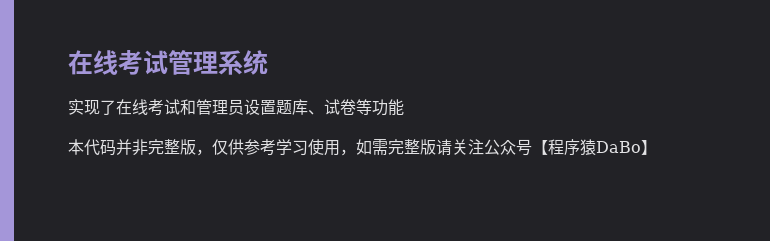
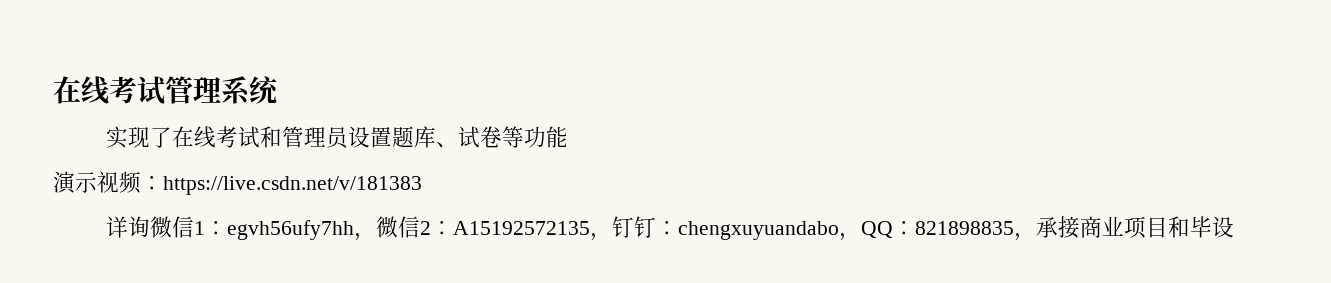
- 本代码并非完整版，仅供参考学习使用，如需完整版请关注公众号【程序猿DaBo】
+ 演示视频：https://live.csdn.net/v/181383
+ 详询微信1：egvh56ufy7hh，微信2：A15192572135，钉钉：chengxuyuandabo，QQ：821898835，承接商业项目和毕设

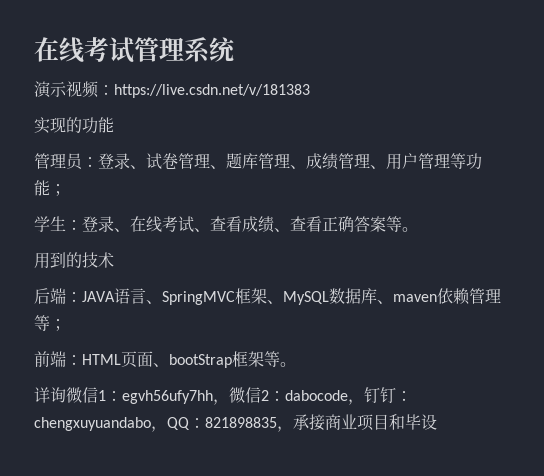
- 实现了在线考试和管理员设置题库、试卷等功能
  演示视频：https://live.csdn.net/v/181383
+ 实现的功能
+ 管理员：登录、试卷管理、题库管理、成绩管理、用户管理等功能；
+ 学生：登录、在线考试、查看成绩、查看正确答案等。
+ 用到的技术
+ 后端：JAVA语言、SpringMVC框架、MySQL数据库、maven依赖管理等；
+ 前端：HTML页面、bootStrap框架等。
- 详询微信1：egvh56ufy7hh，微信2：A15192572135，钉钉：chengxuyuandabo，QQ：821898835，承接商业项目和毕设
+ 详询微信1：egvh56ufy7hh，微信2：dabocode，钉钉：chengxuyuandabo，QQ：821898835，承接商业项目和毕设

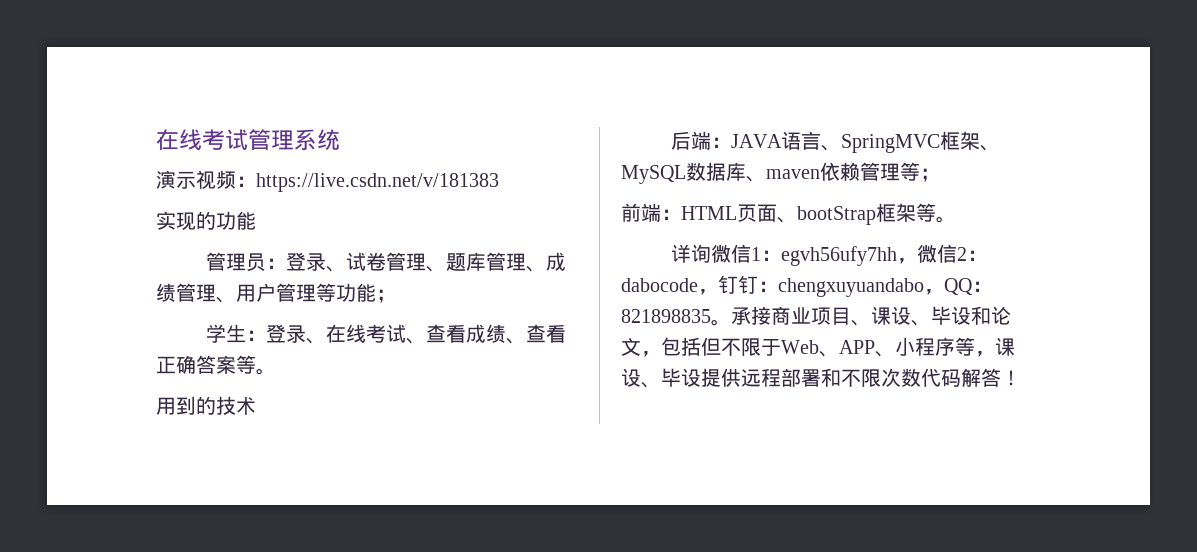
- 详询微信1：egvh56ufy7hh，微信2：dabocode，钉钉：chengxuyuandabo，QQ：821898835，承接商业项目和毕设
+ 详询微信1：egvh56ufy7hh，微信2：dabocode，钉钉：chengxuyuandabo，QQ：821898835。承接商业项目、课设、毕设和论文，包括但不限于Web、APP、小程序等，课设、毕设提供远程部署和不限次数代码解答！

